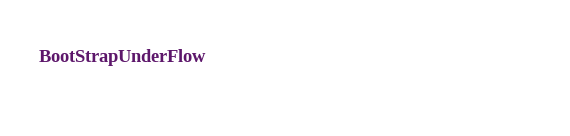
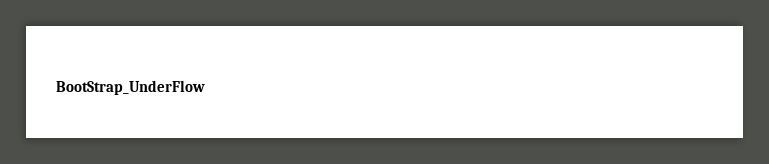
- BootStrapUnderFlow
+ BootStrap_UnderFlow

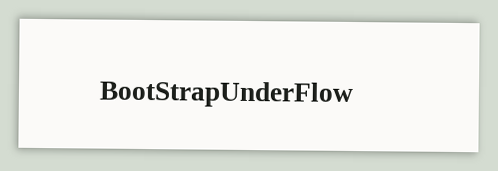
- BootStrap_UnderFlow
+ BootStrapUnderFlow

